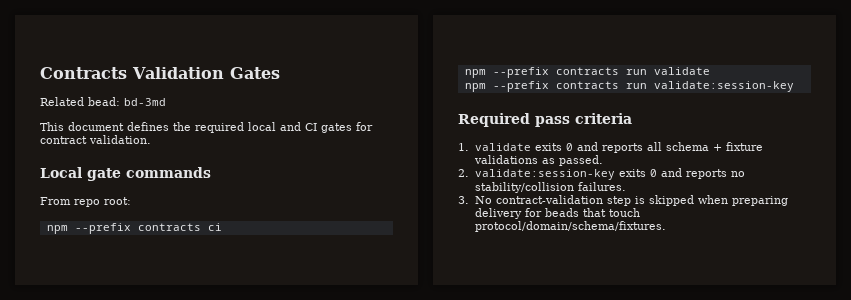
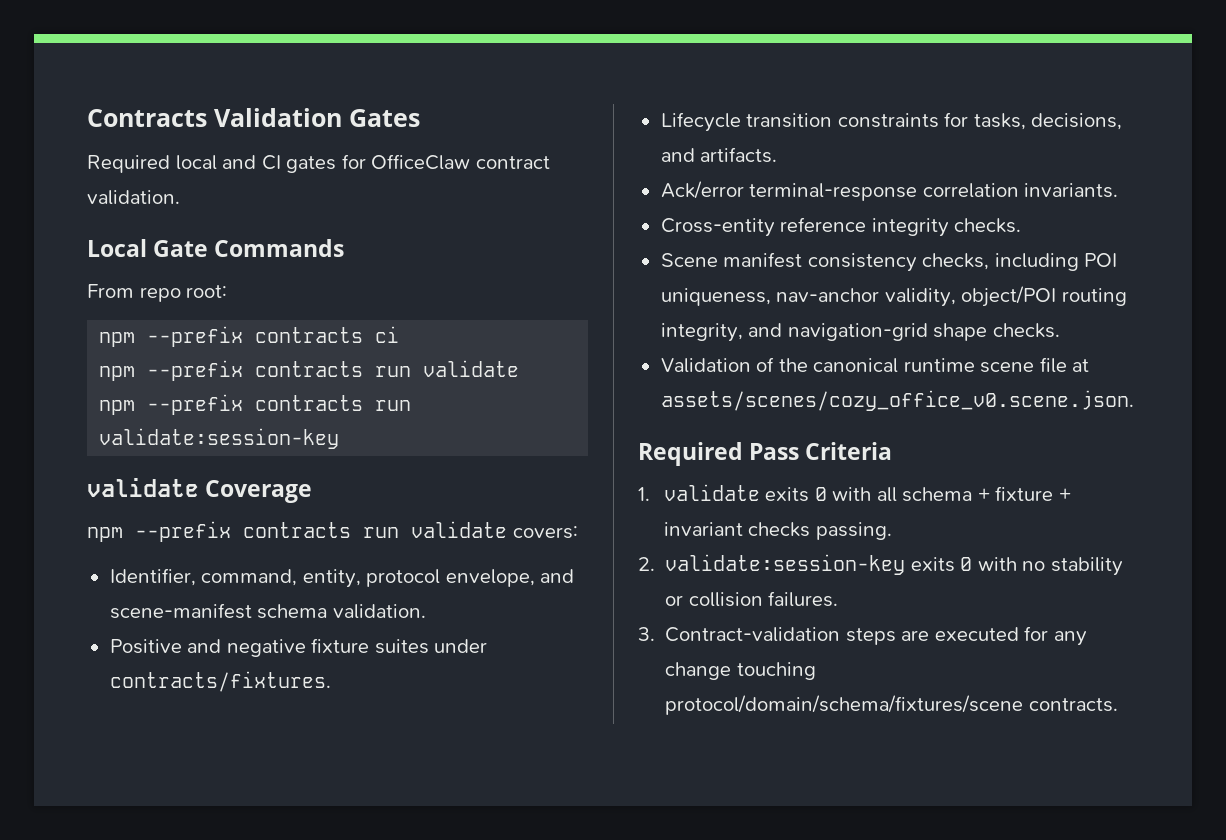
- Related bead: bd-3md
- This document defines the required local and CI gates for contract validation.
+ Required local and CI gates for OfficeClaw contract validation.
- Local gate commands
+ Local Gate Commands
- Required pass criteria
+ validate Coverage
+ npm --prefix contracts run validate covers:
+ Identifier, command, entity, protocol envelope, and scene-manifest schema validation.
+ Positive and negative fixture suites under contracts/fixtures.
+ Lifecycle transition constraints for tasks, decisions, and artifacts.
+ Ack/error terminal-response correlation invariants.
+ Cross-entity reference integrity checks.
+ Scene manifest consistency checks, including POI uniqueness, nav-anchor validity, object/POI routing integrity, and navigation-grid shape checks.
+ Validation of the canonical runtime scene file at assets/scenes/cozy_office_v0.scene.json.
+ Required Pass Criteria
- 1. validate exits 0 and reports all schema + fixture validations as passed.
+ 1. validate exits 0 with all schema + fixture + invariant checks passing.
- 2. validate:session-key exits 0 and reports no stability/collision failures.
- 3. No contract-validation step is skipped when preparing delivery for beads that touch protocol/domain/schema/fixtures.
+ 2. validate:session-key exits 0 with no stability or collision failures.
+ 3. Contract-validation steps are executed for any change touching protocol/domain/schema/fixtures/scene contracts.

